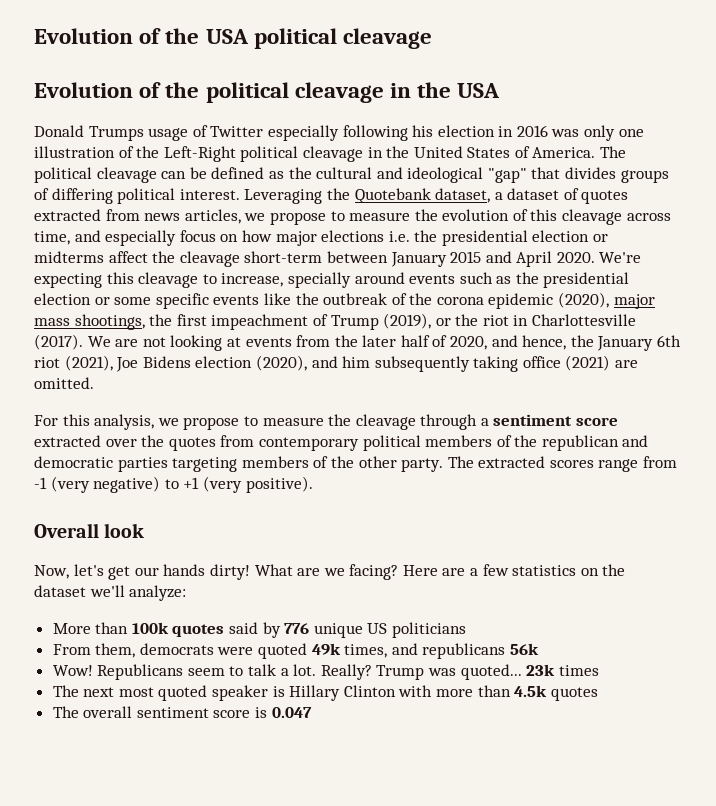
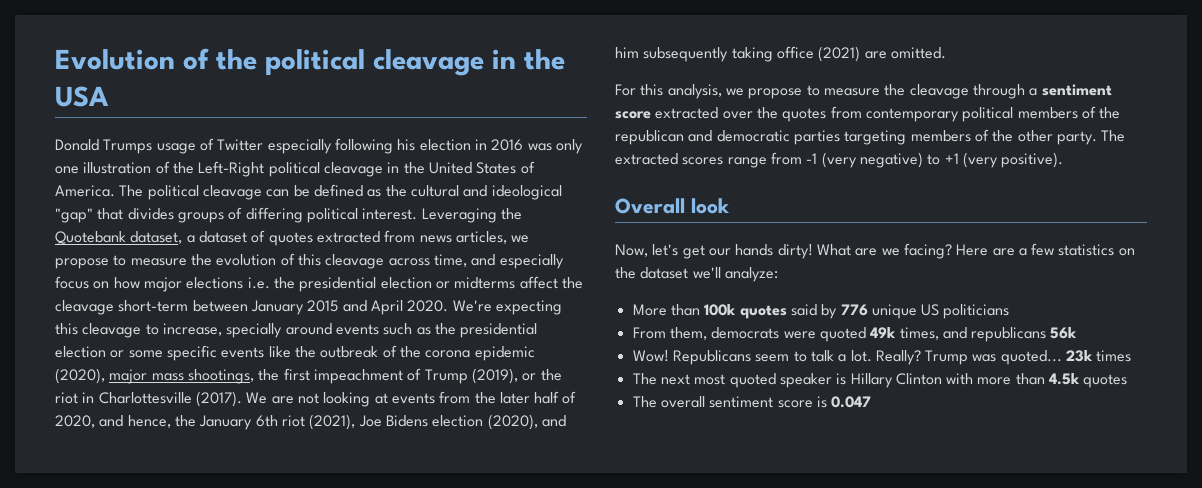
- Evolution of the USA political cleavage

